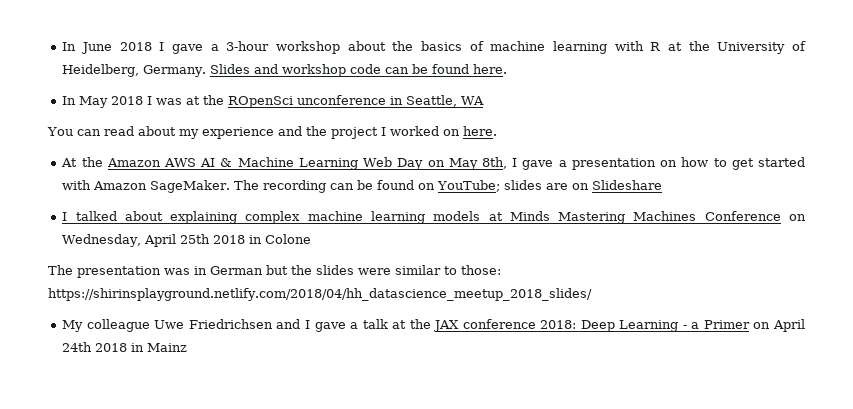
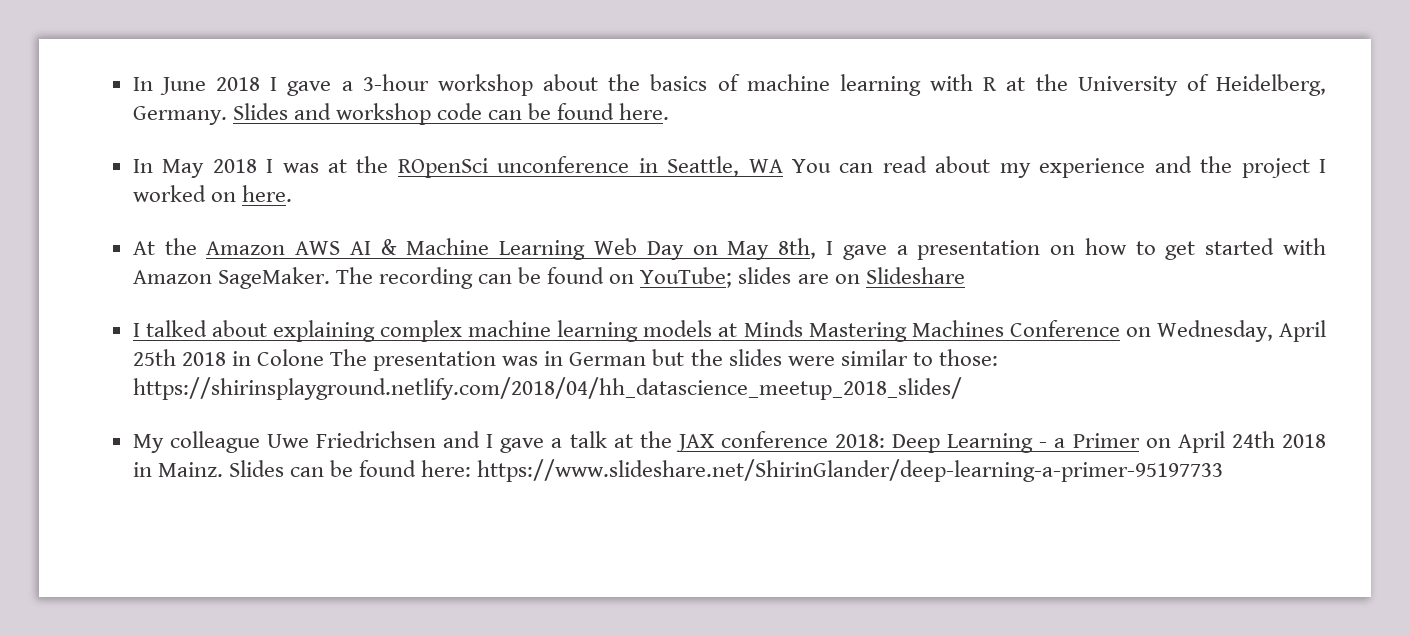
- In May 2018 I was at the ROpenSci unconference in Seattle, WA
- You can read about my experience and the project I worked on here.
+ In May 2018 I was at the ROpenSci unconference in Seattle, WA You can read about my experience and the project I worked on here.
- I talked about explaining complex machine learning models at Minds Mastering Machines Conference on Wednesday, April 25th 2018 in Colone
- The presentation was in German but the slides were similar to those: https://shirinsplayground.netlify.com/2018/04/hh_datascience_meetup_2018_slides/
+ I talked about explaining complex machine learning models at Minds Mastering Machines Conference on Wednesday, April 25th 2018 in Colone The presentation was in German but the slides were similar to those: https://shirinsplayground.netlify.com/2018/04/hh_datascience_meetup_2018_slides/
- My colleague Uwe Friedrichsen and I gave a talk at the JAX conference 2018: Deep Learning - a Primer on April 24th 2018 in Mainz
+ My colleague Uwe Friedrichsen and I gave a talk at the JAX conference 2018: Deep Learning - a Primer on April 24th 2018 in Mainz. Slides can be found here: https://www.slideshare.net/ShirinGlander/deep-learning-a-primer-95197733

